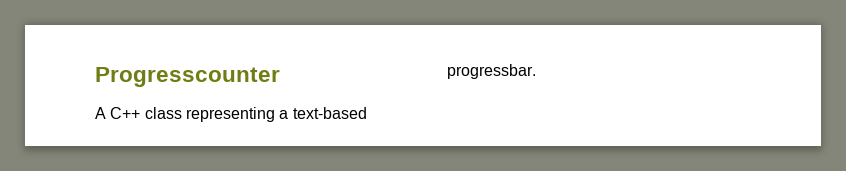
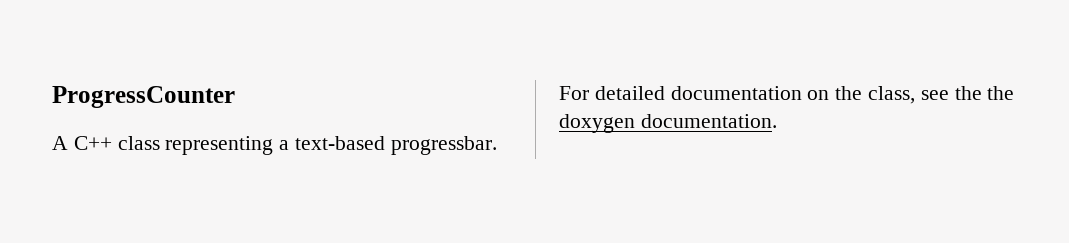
- Progresscounter
+ ProgressCounter
+ For detailed documentation on the class, see the the doxygen documentation.

